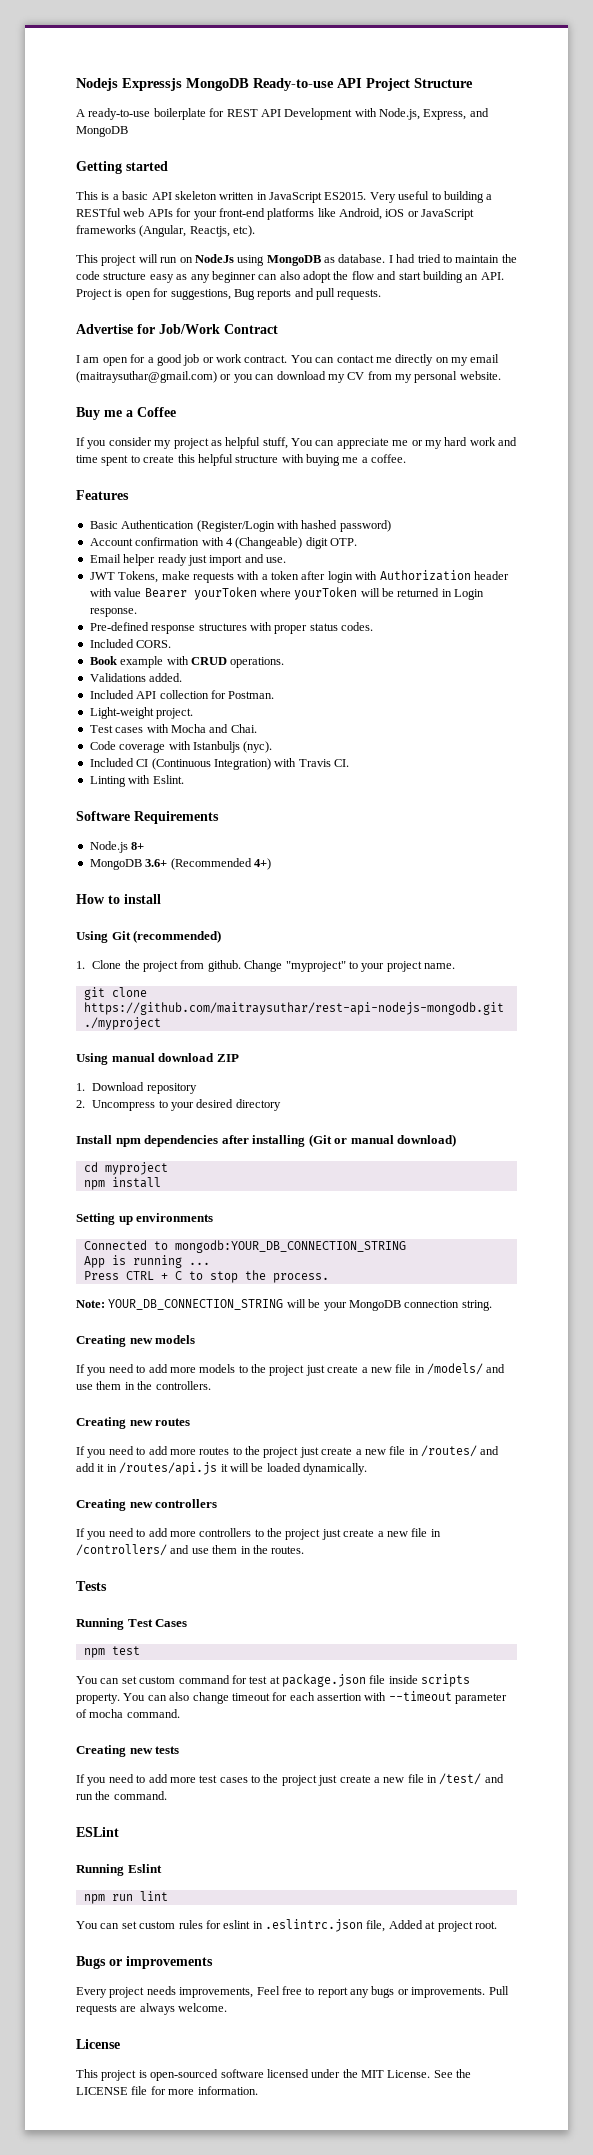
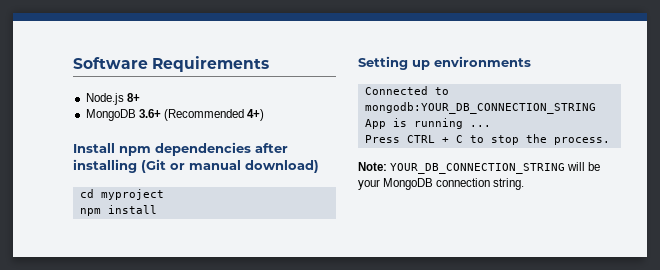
- Nodejs Expressjs MongoDB Ready-to-use API Project Structure
- A ready-to-use boilerplate for REST API Development with Node.js, Express, and MongoDB
- Getting started
- This is a basic API skeleton written in JavaScript ES2015. Very useful to building a RESTful web APIs for your front-end platforms like Android, iOS or JavaScript frameworks (Angular, Reactjs, etc).
- This project will run on NodeJs using MongoDB as database. I had tried to maintain the code structure easy as any beginner can also adopt the flow and start building an API. Project is open for suggestions, Bug reports and pull requests.
- Advertise for Job/Work Contract
- I am open for a good job or work contract. You can contact me directly on my email (maitraysuthar@gmail.com) or you can download my CV from my personal website.
- Buy me a Coffee
- If you consider my project as helpful stuff, You can appreciate me or my hard work and time spent to create this helpful structure with buying me a coffee.
- Features
- Basic Authentication (Register/Login with hashed password)
- Account confirmation with 4 (Changeable) digit OTP.
- Email helper ready just import and use.
- JWT Tokens, make requests with a token after login with Authorization header with value Bearer yourToken where yourToken will be returned in Login response.
- Pre-defined response structures with proper status codes.
- Included CORS.
- Book example with CRUD operations.
- Validations added.
- Included API collection for Postman.
- Light-weight project.
- Test cases with Mocha and Chai.
- Code coverage with Istanbuljs (nyc).
- Included CI (Continuous Integration) with Travis CI.
- Linting with Eslint.
- How to install
- Using Git (recommended)
- 1. Clone the project from github. Change "myproject" to your project name.
- git clone https://github.com/maitraysuthar/rest-api-nodejs-mongodb.git ./myproject
- Using manual download ZIP
- 1. Download repository
- 2. Uncompress to your desired directory
- Creating new models
- If you need to add more models to the project just create a new file in /models/ and use them in the controllers.
- Creating new routes
- If you need to add more routes to the project just create a new file in /routes/ and add it in /routes/api.js it will be loaded dynamically.
- Creating new controllers
- If you need to add more controllers to the project just create a new file in /controllers/ and use them in the routes.
- Tests
- Running Test Cases
- npm test
- You can set custom command for test at package.json file inside scripts property. You can also change timeout for each assertion with --timeout parameter of mocha command.
- Creating new tests
- If you need to add more test cases to the project just create a new file in /test/ and run the command.
- ESLint
- Running Eslint
- npm run lint
- You can set custom rules for eslint in .eslintrc.json file, Added at project root.
- Bugs or improvements
- Every project needs improvements, Feel free to report any bugs or improvements. Pull requests are always welcome.
- License
- This project is open-sourced software licensed under the MIT License. See the LICENSE file for more information.

